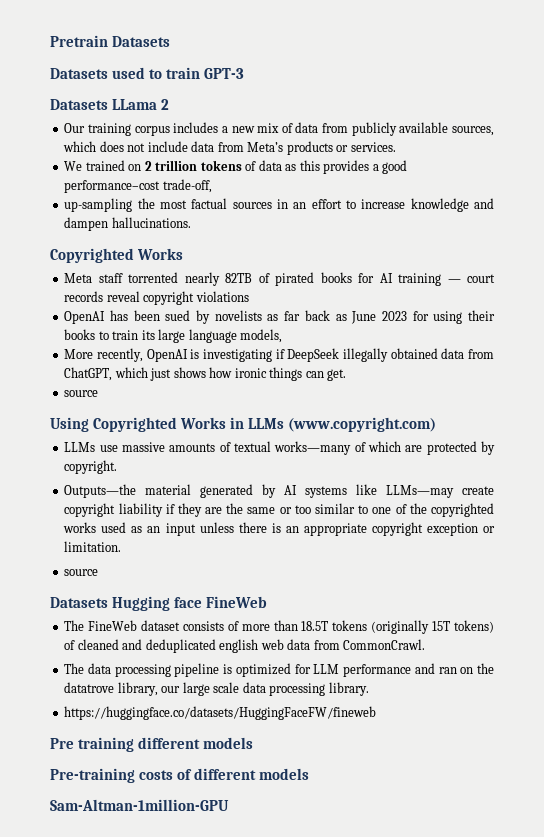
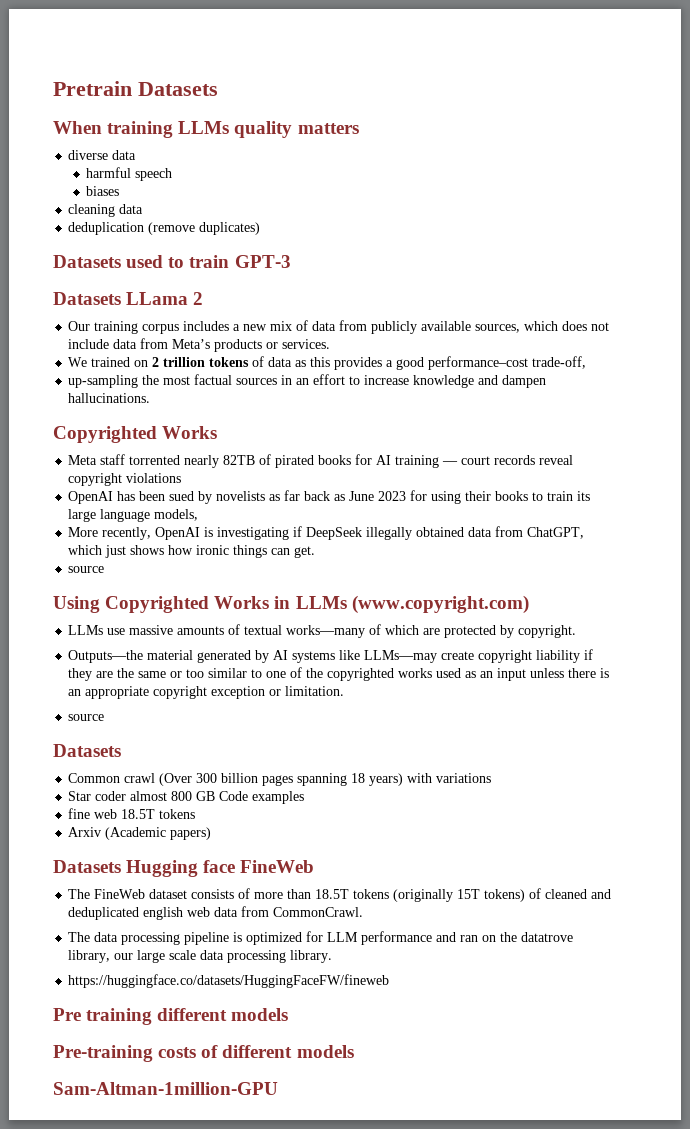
+ When training LLMs quality matters
+ diverse data
+ harmful speech
+ biases
+ cleaning data
+ deduplication (remove duplicates)
  Outputs—the material generated by AI systems like LLMs—may create copyright liability if they are the same or too similar to one of the copyrighted works used as an input unless there is an appropriate copyright exception or limitation.
  source
+ Datasets
+ Common crawl (Over 300 billion pages spanning 18 years) with variations
+ Star coder almost 800 GB Code examples
+ fine web 18.5T tokens
+ Arxiv (Academic papers)

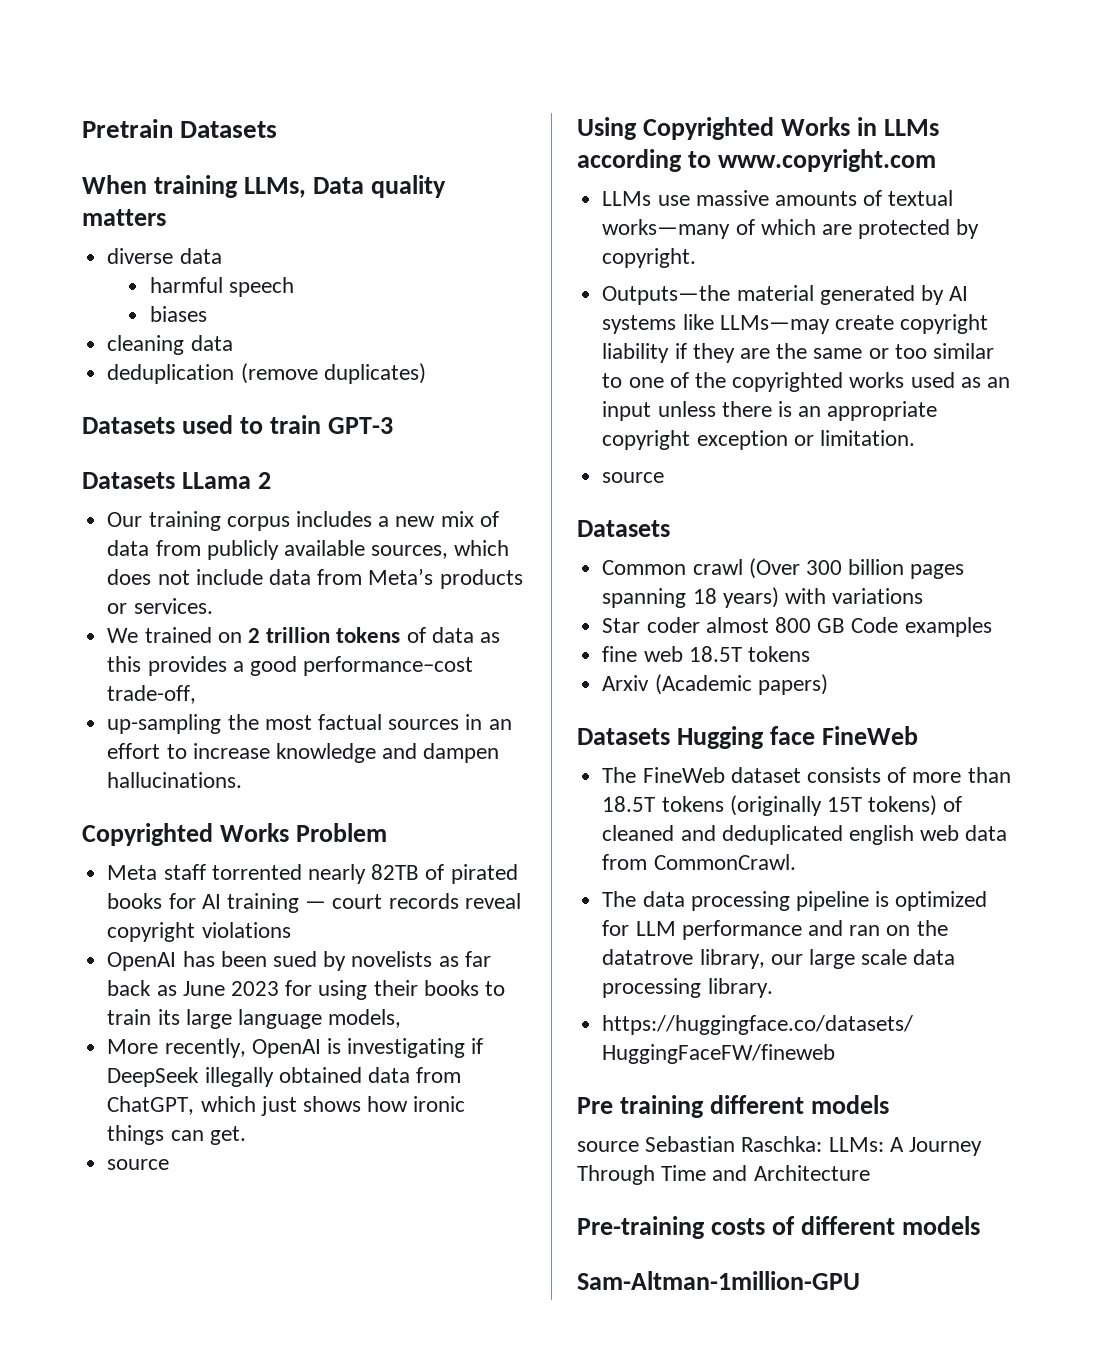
- When training LLMs quality matters
+ When training LLMs, Data quality matters
  up-sampling the most factual sources in an effort to increase knowledge and dampen hallucinations.
- Copyrighted Works
+ Copyrighted Works Problem
- Using Copyrighted Works in LLMs (www.copyright.com)
+ Using Copyrighted Works in LLMs according to www.copyright.com
+ source Sebastian Raschka: LLMs: A Journey Through Time and Architecture

